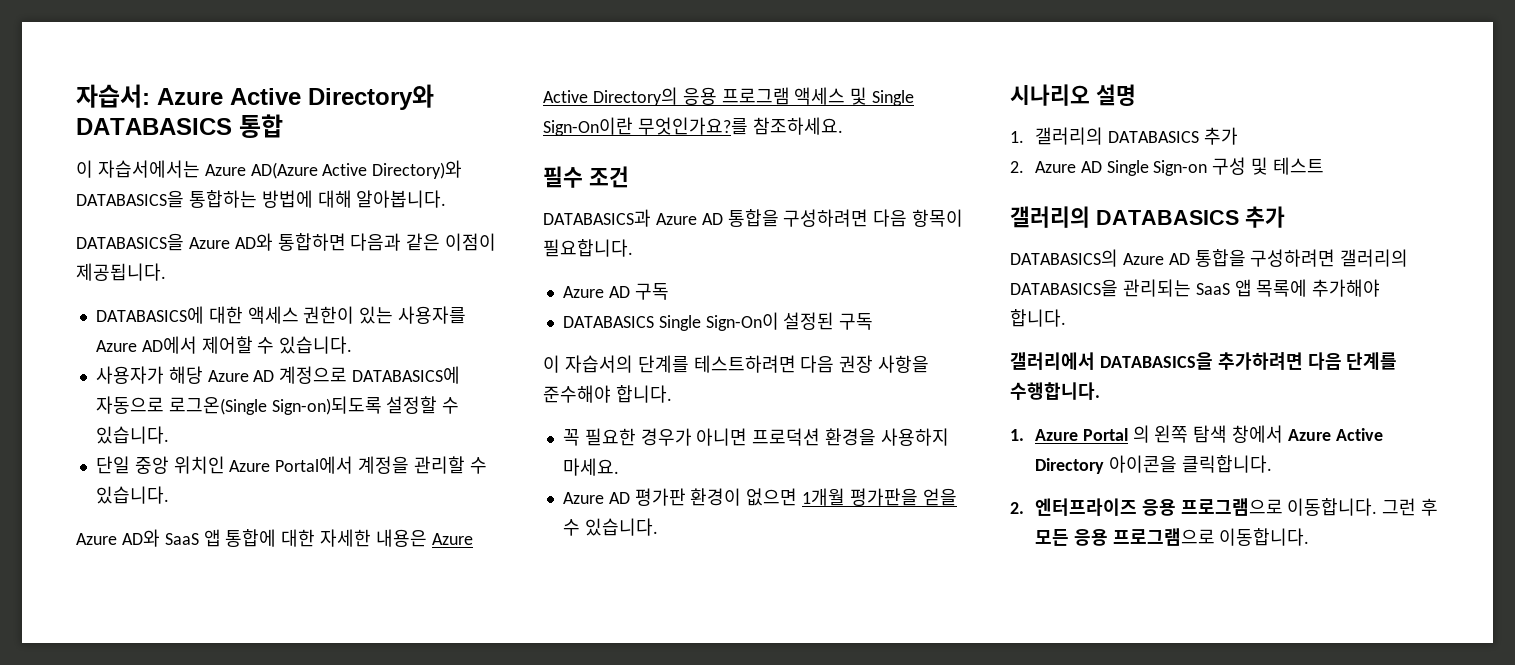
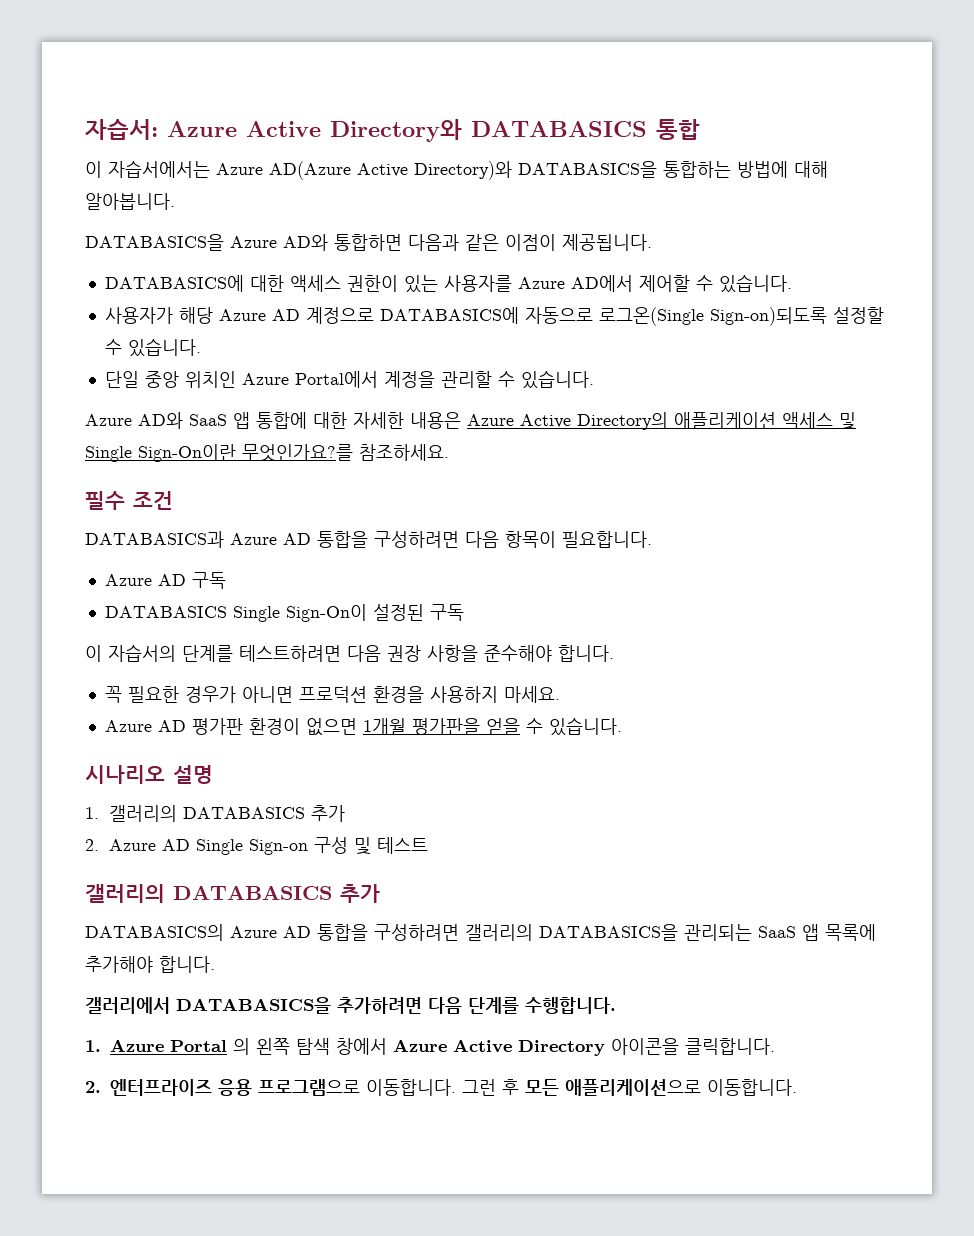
- Azure AD와 SaaS 앱 통합에 대한 자세한 내용은 Azure Active Directory의 응용 프로그램 액세스 및 Single Sign-On이란 무엇인가요?를 참조하세요.
+ Azure AD와 SaaS 앱 통합에 대한 자세한 내용은 Azure Active Directory의 애플리케이션 액세스 및 Single Sign-On이란 무엇인가요?를 참조하세요.
- 그런 후 모든 응용 프로그램으로 이동합니다.
+ 그런 후 모든 애플리케이션으로 이동합니다.

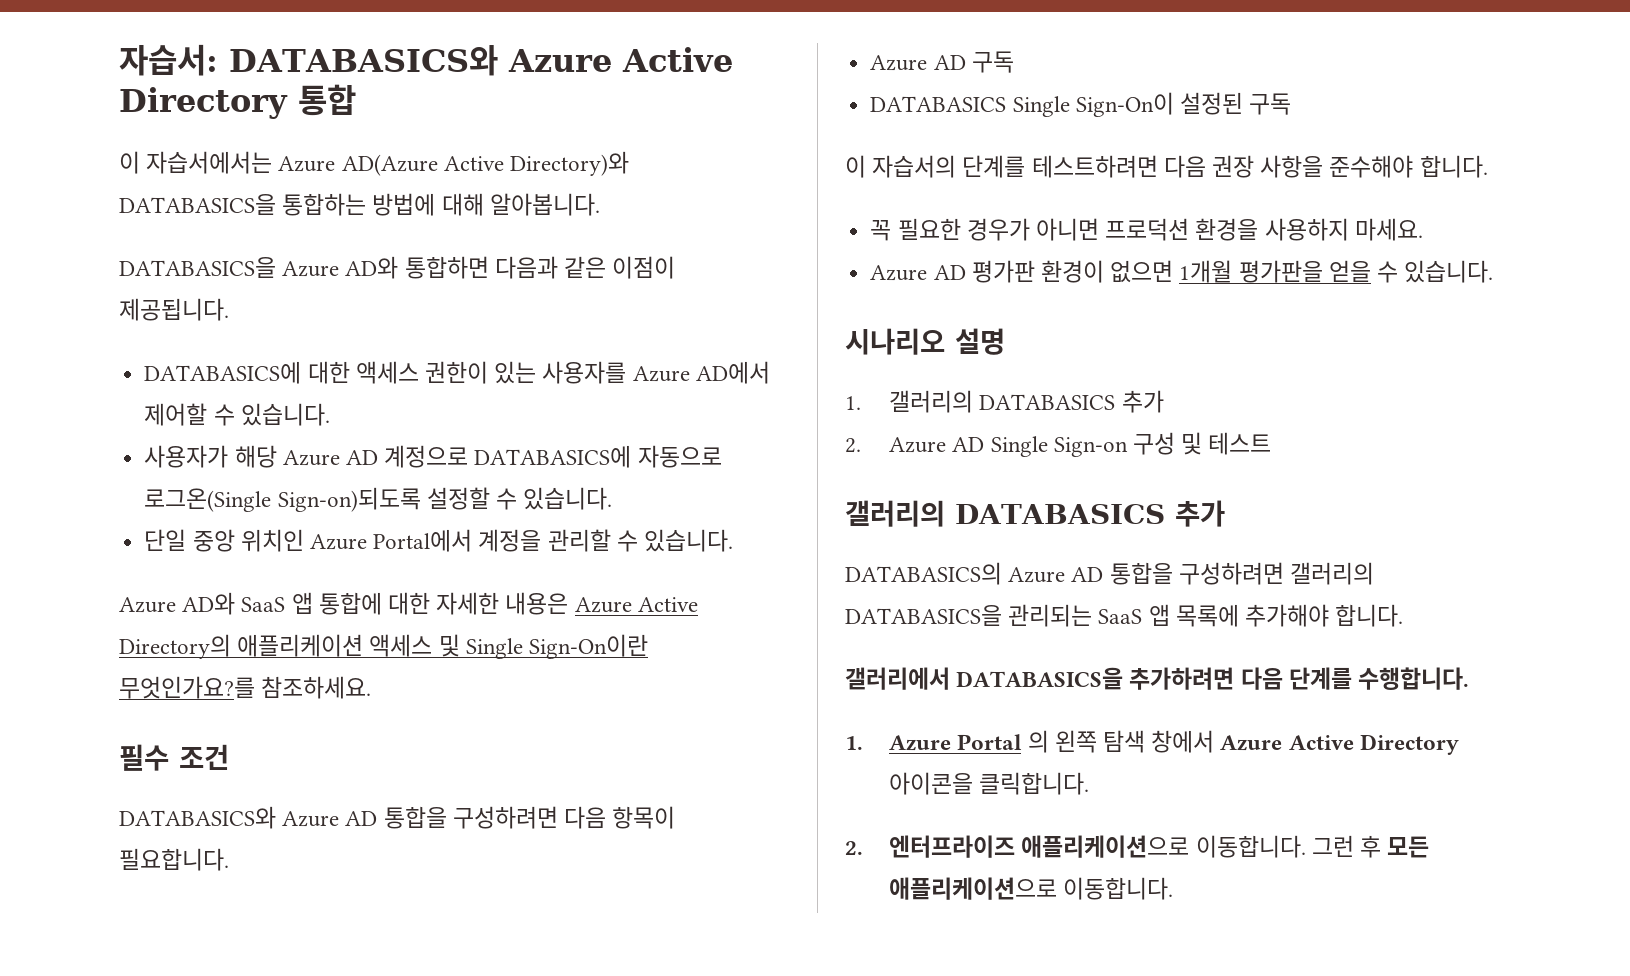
- 자습서: Azure Active Directory와 DATABASICS 통합
+ 자습서: DATABASICS와 Azure Active Directory 통합
- DATABASICS과 Azure AD 통합을 구성하려면 다음 항목이 필요합니다.
+ DATABASICS와 Azure AD 통합을 구성하려면 다음 항목이 필요합니다.
- 2. 엔터프라이즈 응용 프로그램으로 이동합니다.
+ 2. 엔터프라이즈 애플리케이션으로 이동합니다.

